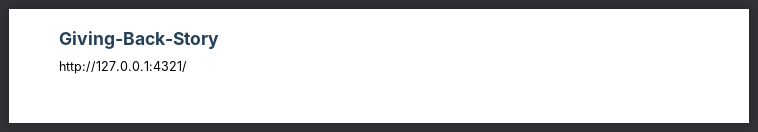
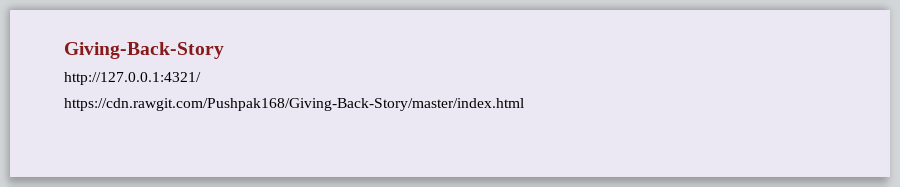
+ https://cdn.rawgit.com/Pushpak168/Giving-Back-Story/master/index.html

